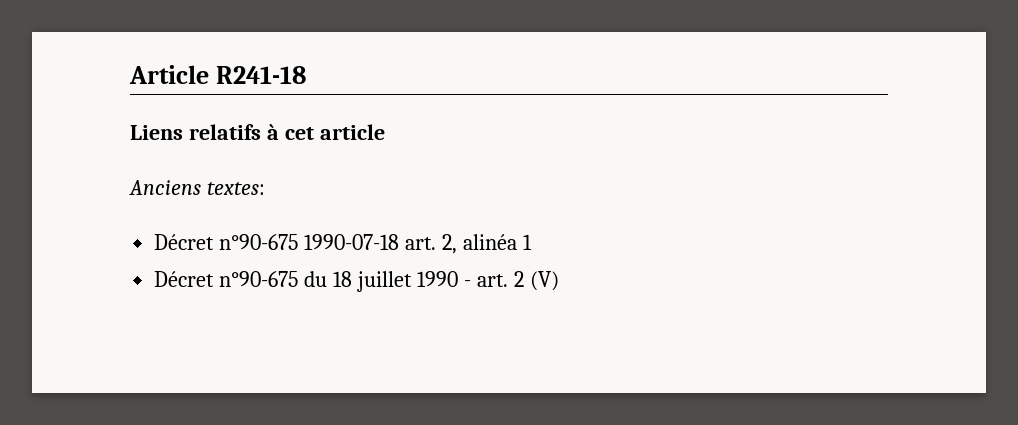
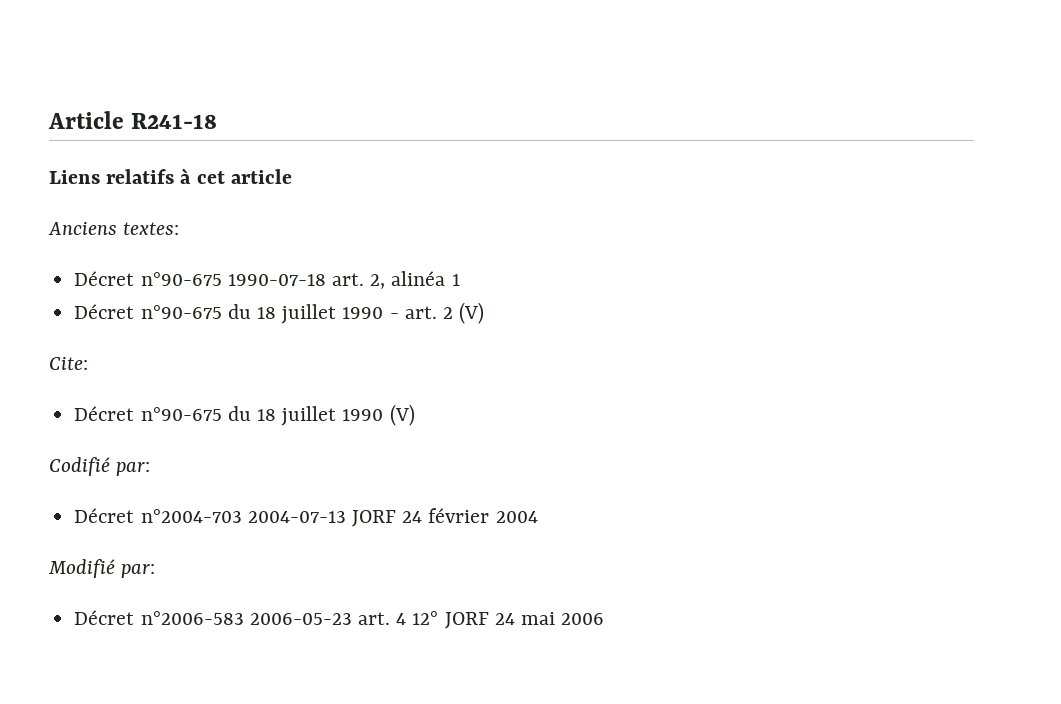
+ Cite:
+ Décret n°90-675 du 18 juillet 1990 (V)
+ Codifié par:
+ Décret n°2004-703 2004-07-13 JORF 24 février 2004
+ Modifié par:
+ Décret n°2006-583 2006-05-23 art. 4 12° JORF 24 mai 2006

